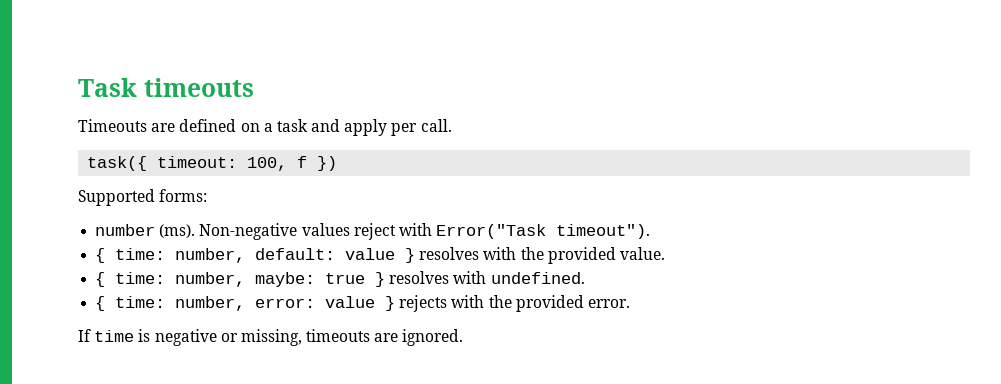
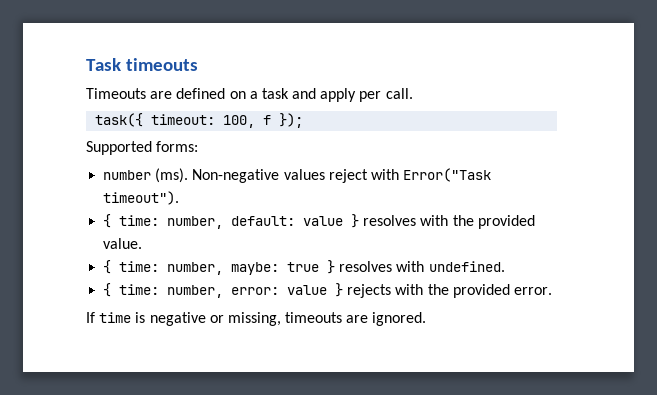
- task({ timeout: 100, f })
+ task({ timeout: 100, f });

